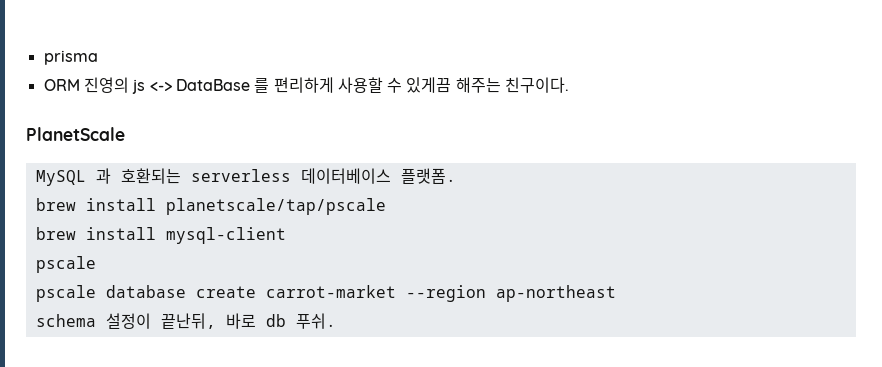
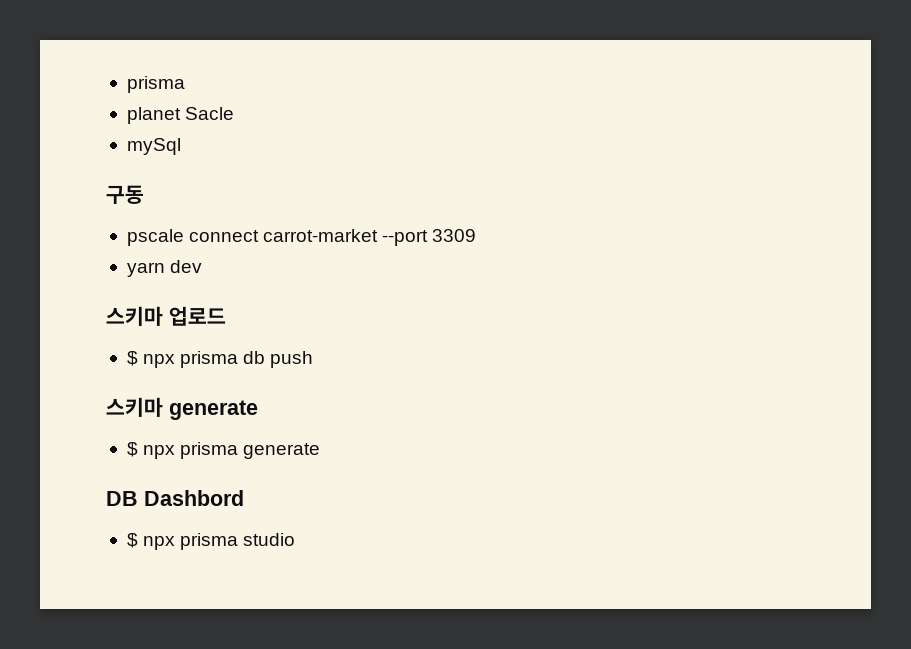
- ORM 진영의 js <-> DataBase 를 편리하게 사용할 수 있게끔 해주는 친구이다.
- PlanetScale
- MySQL 과 호환되는 serverless 데이터베이스 플랫폼.
- brew install planetscale/tap/pscale
- brew install mysql-client
- pscale
- pscale database create carrot-market --region ap-northeast
- schema 설정이 끝난뒤, 바로 db 푸쉬.
+ planet Sacle
+ mySql
+ 구동
+ pscale connect carrot-market --port 3309
+ yarn dev
+ 스키마 업로드
+ $ npx prisma db push
+ 스키마 generate
+ $ npx prisma generate
+ DB Dashbord
+ $ npx prisma studio

